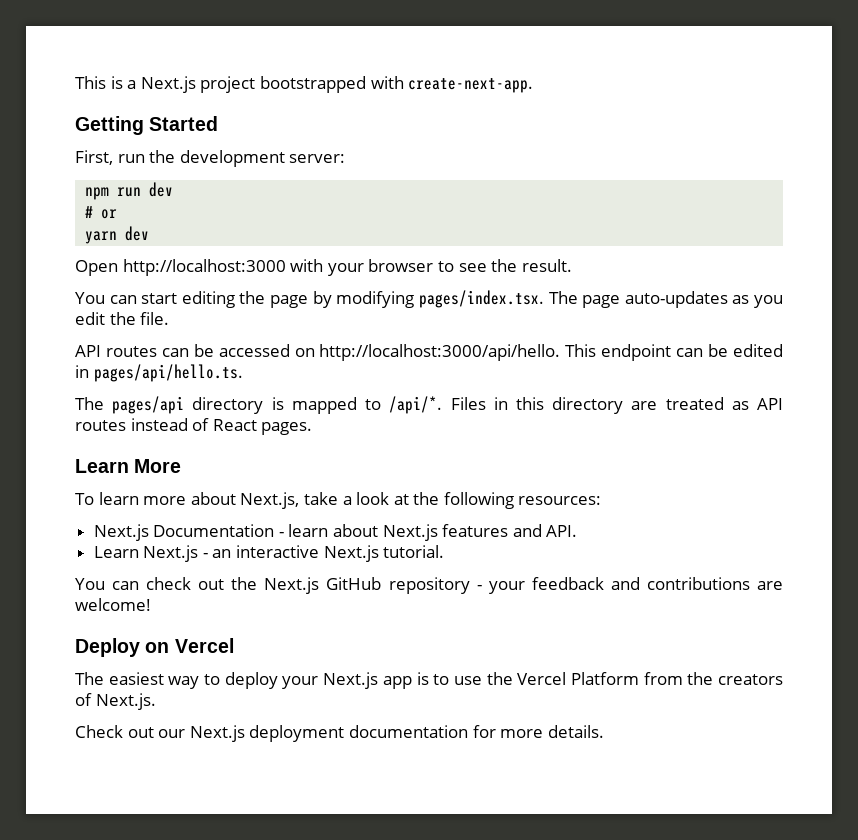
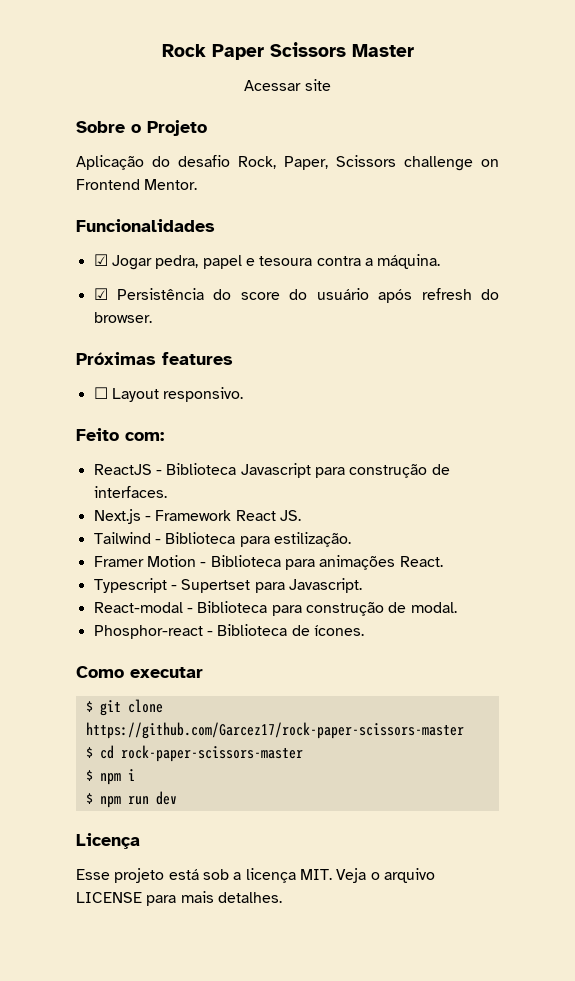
- This is a Next.js project bootstrapped with create-next-app.
- Getting Started
- First, run the development server:
- npm run dev
- # or
- yarn dev
- Open http://localhost:3000 with your browser to see the result.
- You can start editing the page by modifying pages/index.tsx. The page auto-updates as you edit the file.
- API routes can be accessed on http://localhost:3000/api/hello. This endpoint can be edited in pages/api/hello.ts.
- The pages/api directory is mapped to /api/*. Files in this directory are treated as API routes instead of React pages.
- Learn More
- To learn more about Next.js, take a look at the following resources:
- Next.js Documentation - learn about Next.js features and API.
- Learn Next.js - an interactive Next.js tutorial.
- You can check out the Next.js GitHub repository - your feedback and contributions are welcome!
- Deploy on Vercel
- The easiest way to deploy your Next.js app is to use the Vercel Platform from the creators of Next.js.
- Check out our Next.js deployment documentation for more details.
+ Rock Paper Scissors Master
+ Acessar site
+ Sobre o Projeto
+ Aplicação do desafio Rock, Paper, Scissors challenge on Frontend Mentor.
+ Funcionalidades
+ ☑ Jogar pedra, papel e tesoura contra a máquina.
+ ☑ Persistência do score do usuário após refresh do browser.
+ Próximas features
+ ☐ Layout responsivo.
+ Feito com:
+ ReactJS - Biblioteca Javascript para construção de interfaces.
+ Next.js - Framework React JS.
+ Tailwind - Biblioteca para estilização.
+ Framer Motion - Biblioteca para animações React.
+ Typescript - Supertset para Javascript.
+ React-modal - Biblioteca para construção de modal.
+ Phosphor-react - Biblioteca de ícones.
+ Como executar
+ $ git clone https://github.com/Garcez17/rock-paper-scissors-master
+ $ cd rock-paper-scissors-master
+ $ npm i
+ $ npm run dev
+ Licença
+ Esse projeto está sob a licença MIT. Veja o arquivo LICENSE para mais detalhes.

